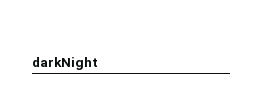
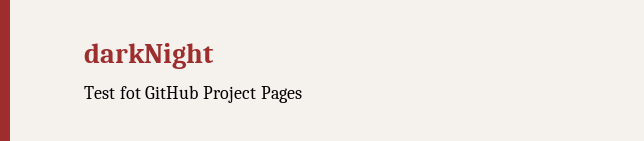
+ Test fot GitHub Project Pages

